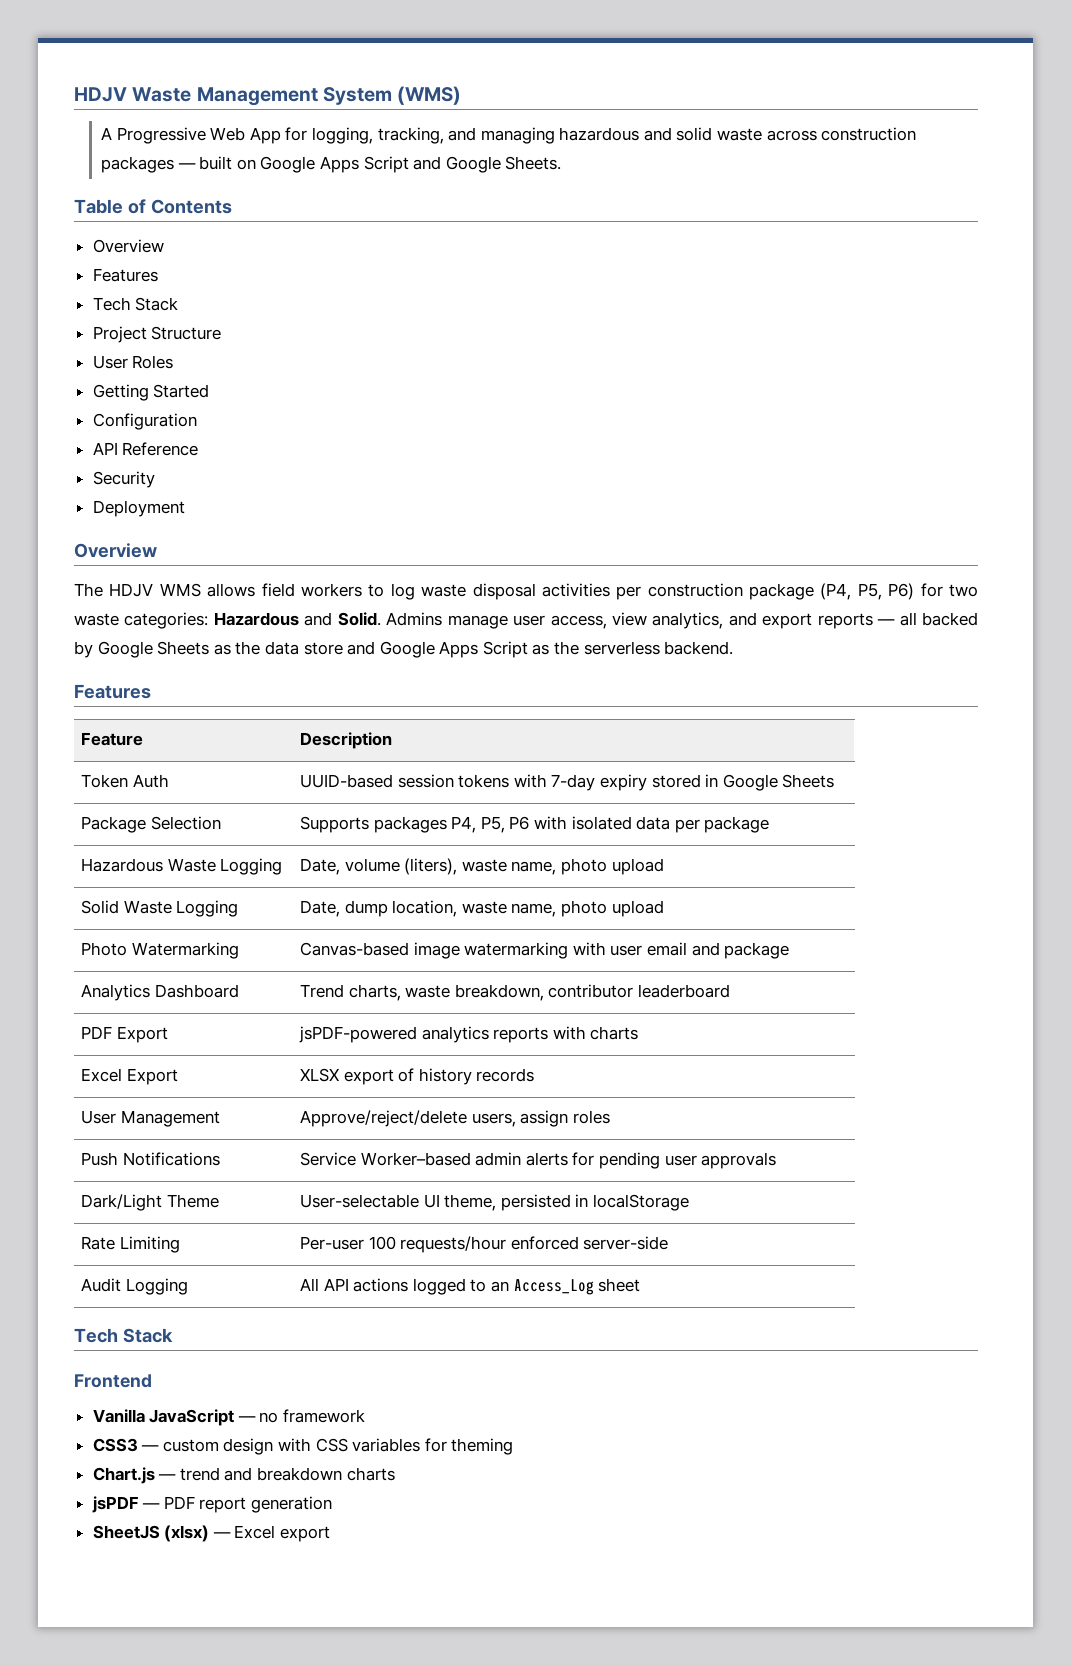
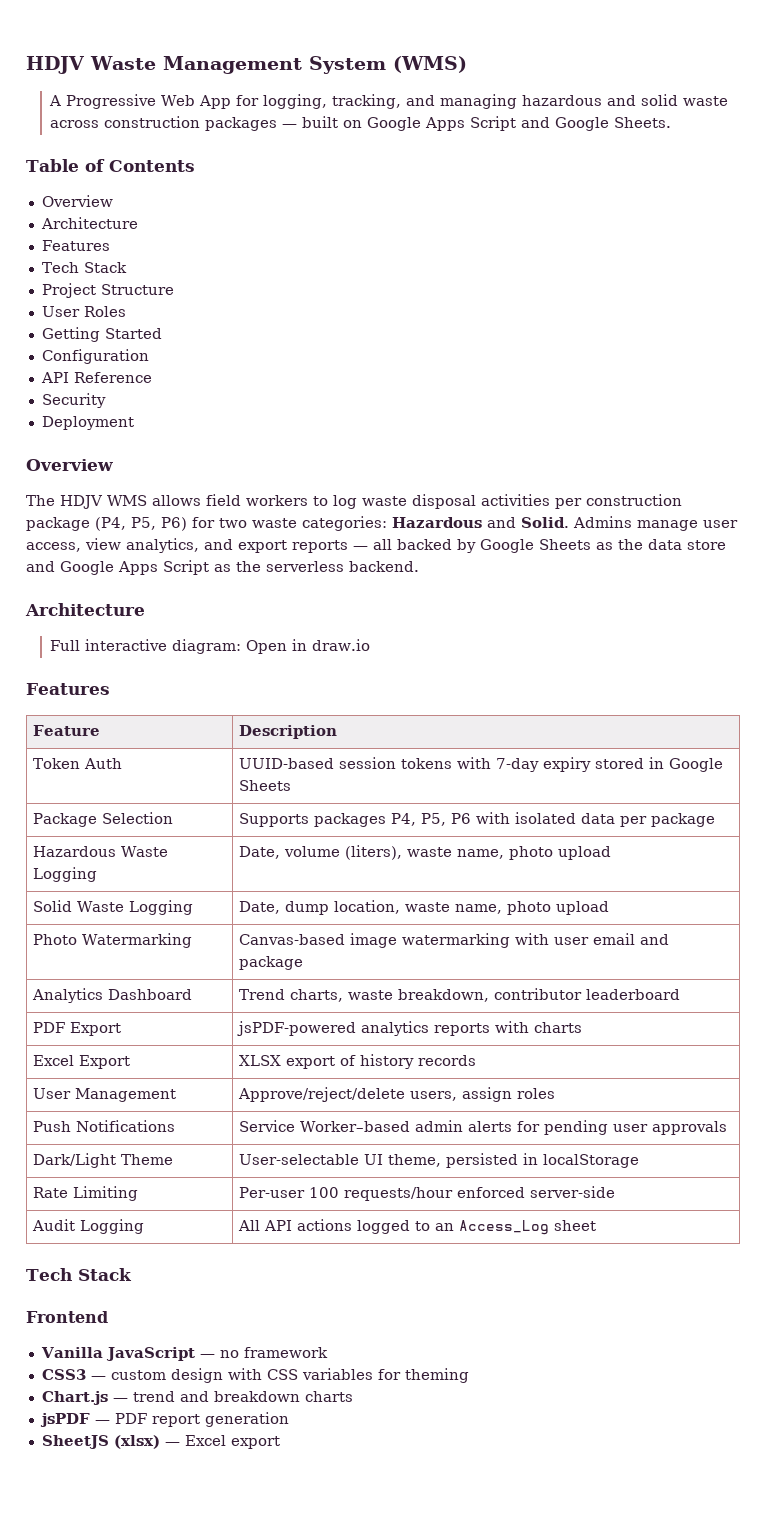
  Table of Contents
  Overview
+ Architecture
  Admins manage user access, view analytics, and export reports — all backed by Google Sheets as the data store and Google Apps Script as the serverless backend.
+ Architecture
+ Full interactive diagram: Open in draw.io

